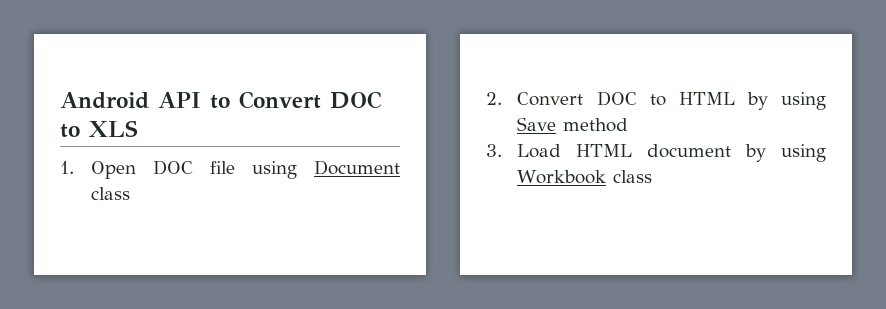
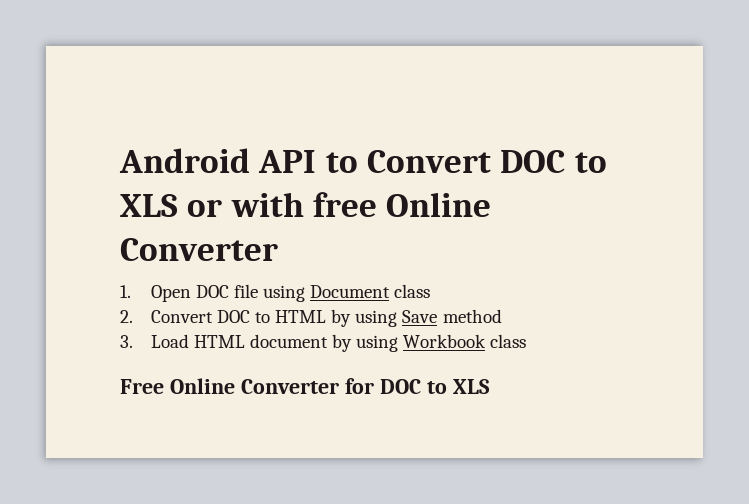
- Android API to Convert DOC to XLS
+ Android API to Convert DOC to XLS or with free Online Converter
+ Free Online Converter for DOC to XLS

